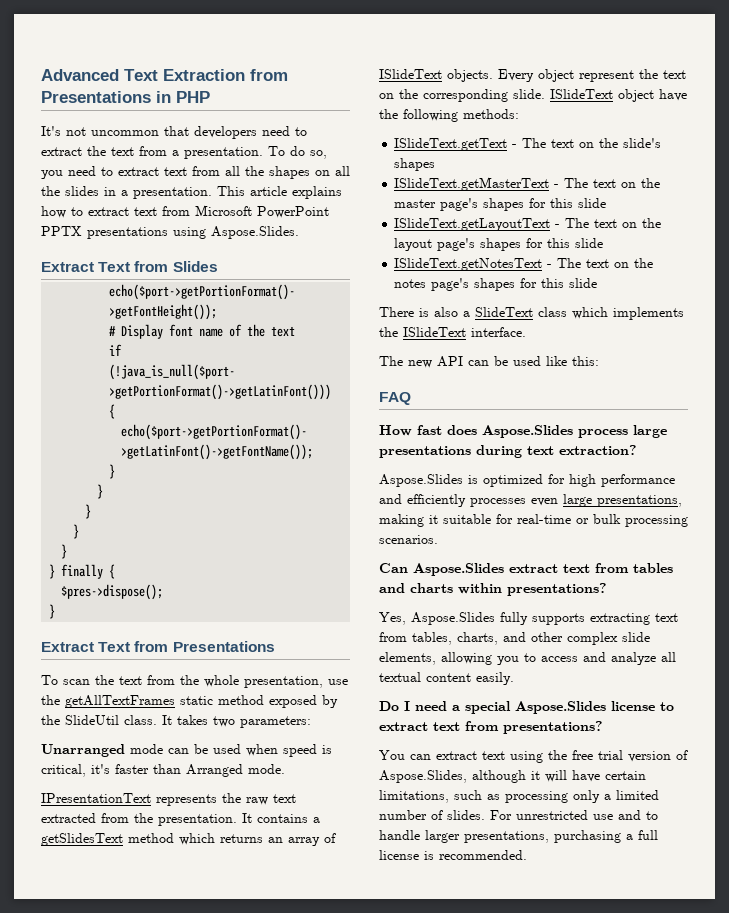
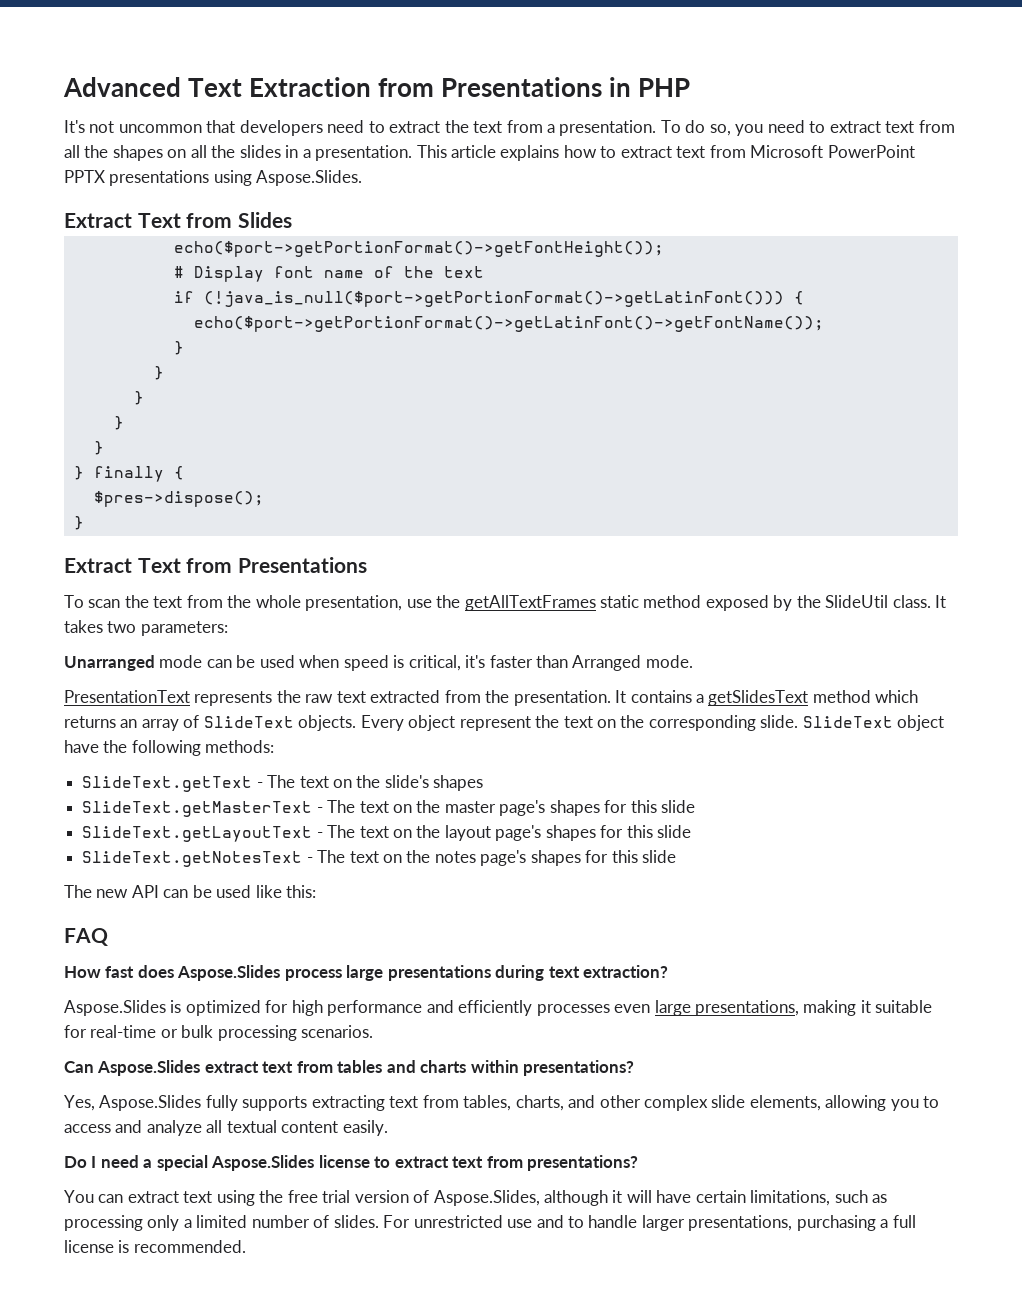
- IPresentationText represents the raw text extracted from the presentation.
+ PresentationText represents the raw text extracted from the presentation.
- It contains a getSlidesText method which returns an array of ISlideText objects.
+ It contains a getSlidesText method which returns an array of SlideText objects.
- ISlideText object have the following methods:
+ SlideText object have the following methods:
- ISlideText.getText - The text on the slide's shapes
+ SlideText.getText - The text on the slide's shapes
- ISlideText.getMasterText - The text on the master page's shapes for this slide
+ SlideText.getMasterText - The text on the master page's shapes for this slide
- ISlideText.getLayoutText - The text on the layout page's shapes for this slide
+ SlideText.getLayoutText - The text on the layout page's shapes for this slide
- ISlideText.getNotesText - The text on the notes page's shapes for this slide
+ SlideText.getNotesText - The text on the notes page's shapes for this slide
- There is also a SlideText class which implements the ISlideText interface.

